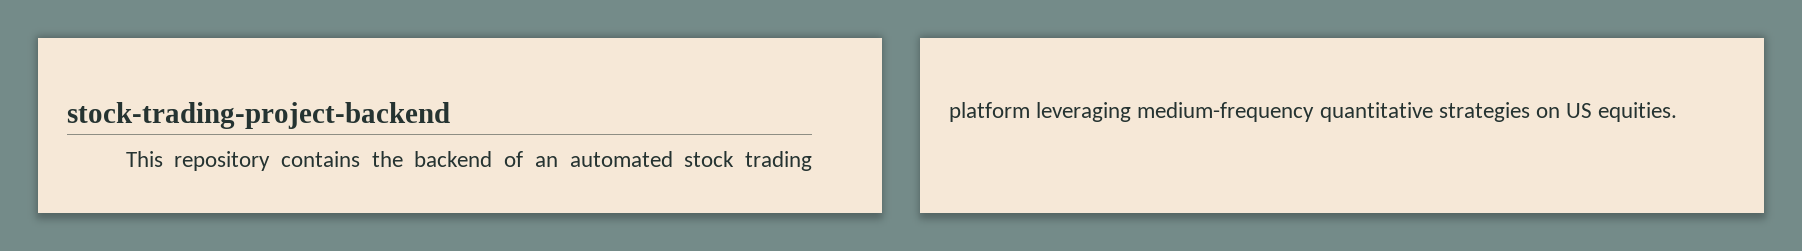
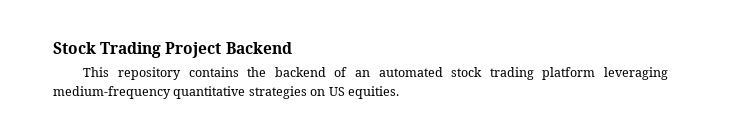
- stock-trading-project-backend
+ Stock Trading Project Backend

